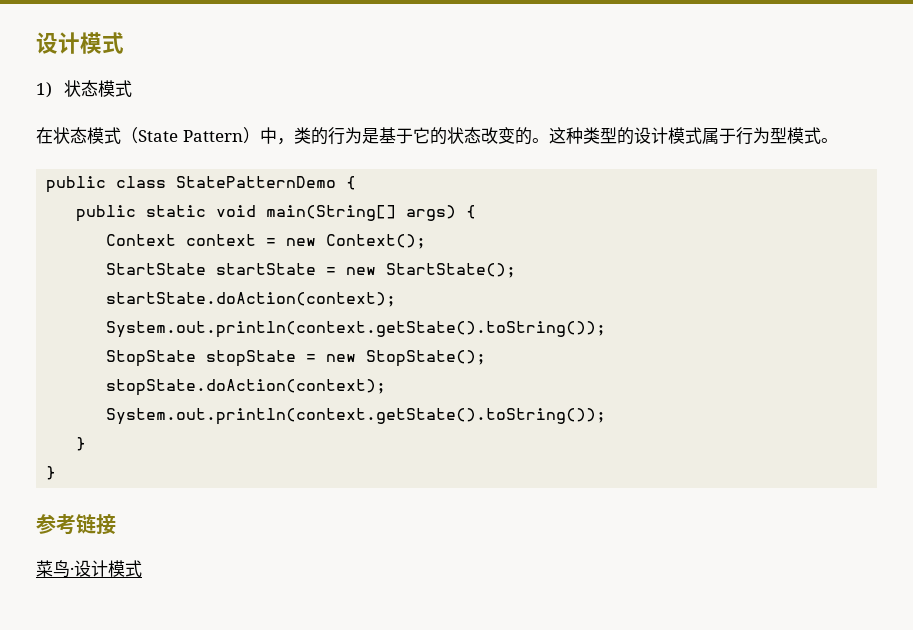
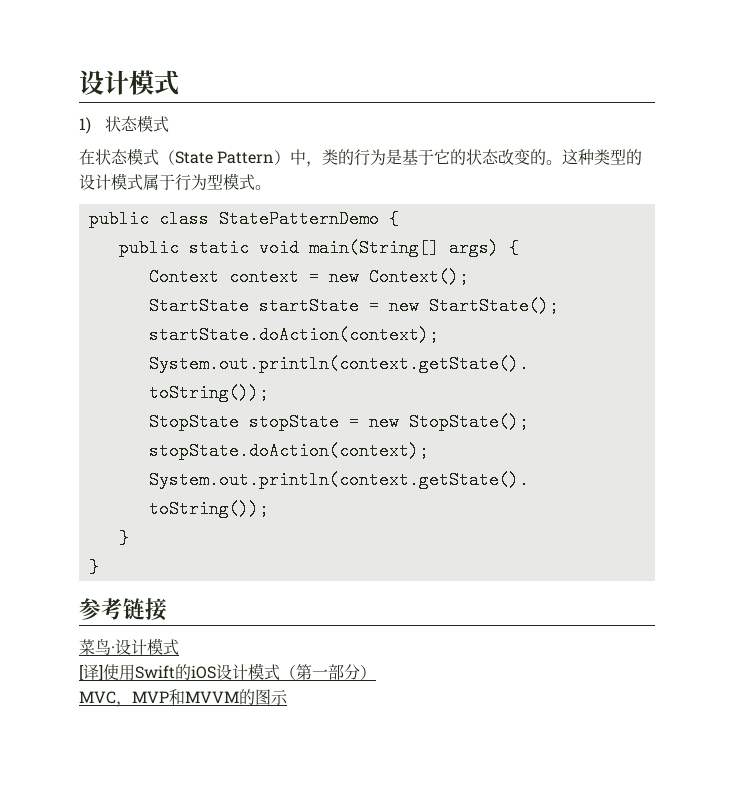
+ [译]使用Swift的iOS设计模式（第一部分）
+ MVC，MVP和MVVM的图示

